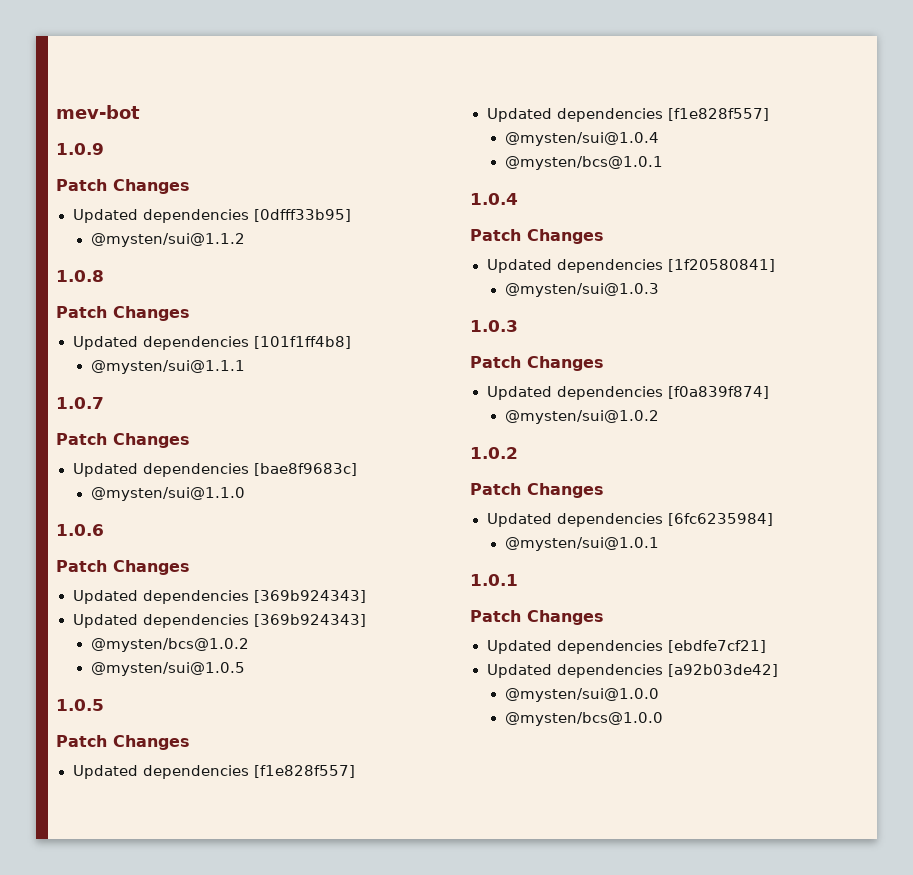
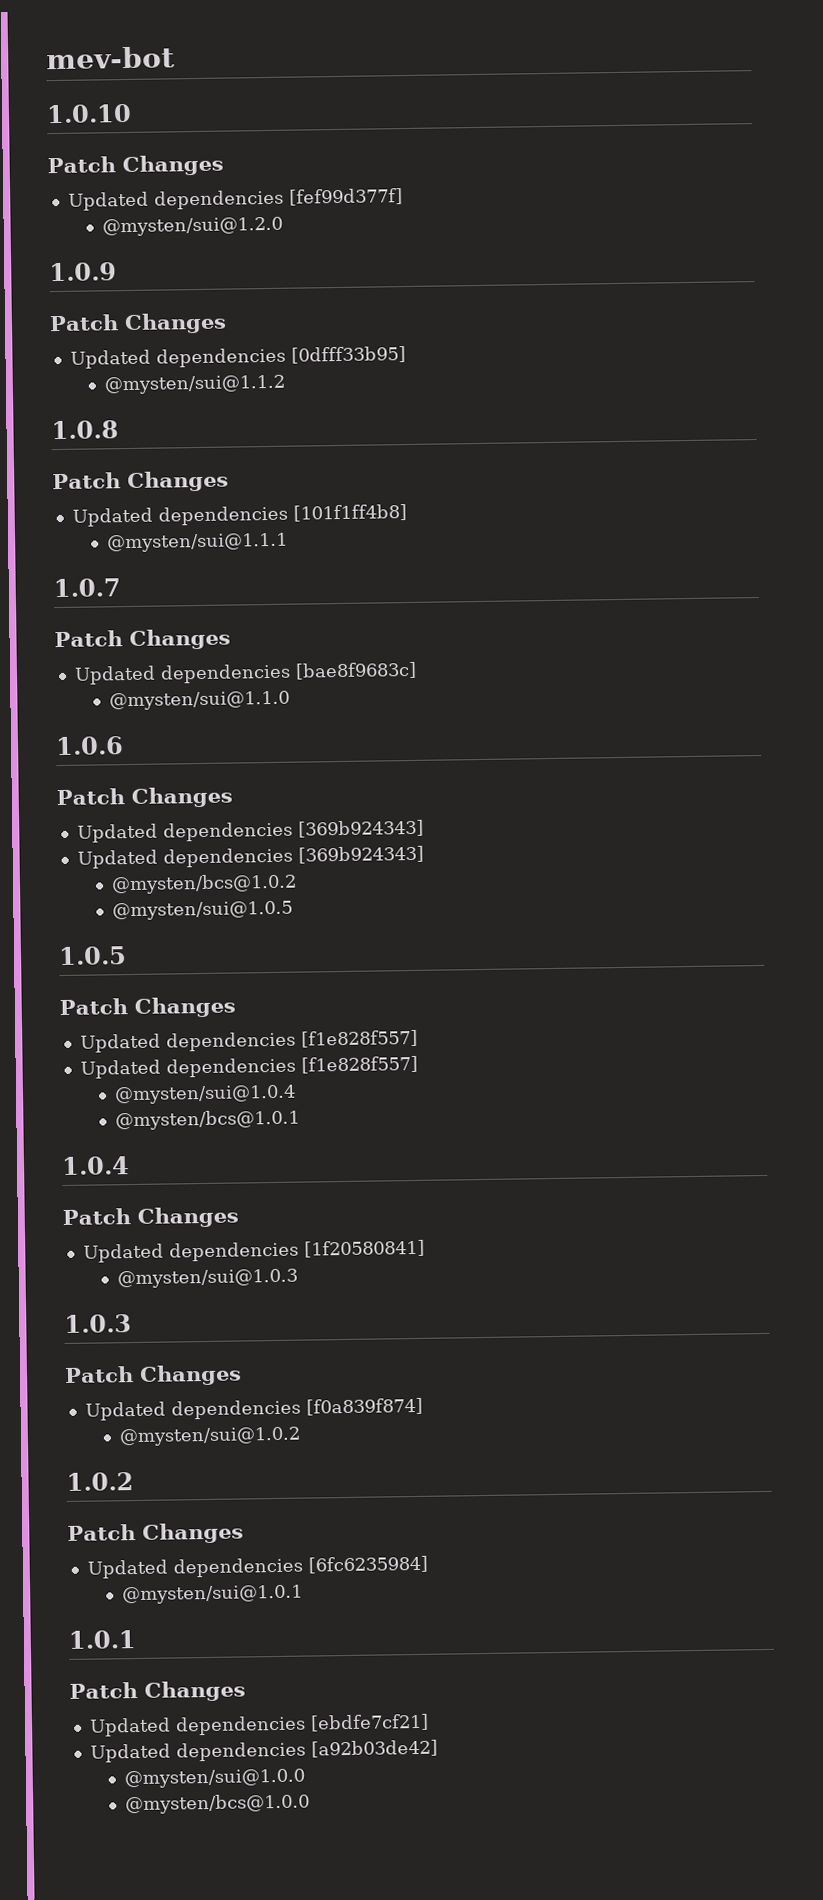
+ 1.0.10
+ Patch Changes
+ Updated dependencies [fef99d377f]
+ @mysten/sui@1.2.0

